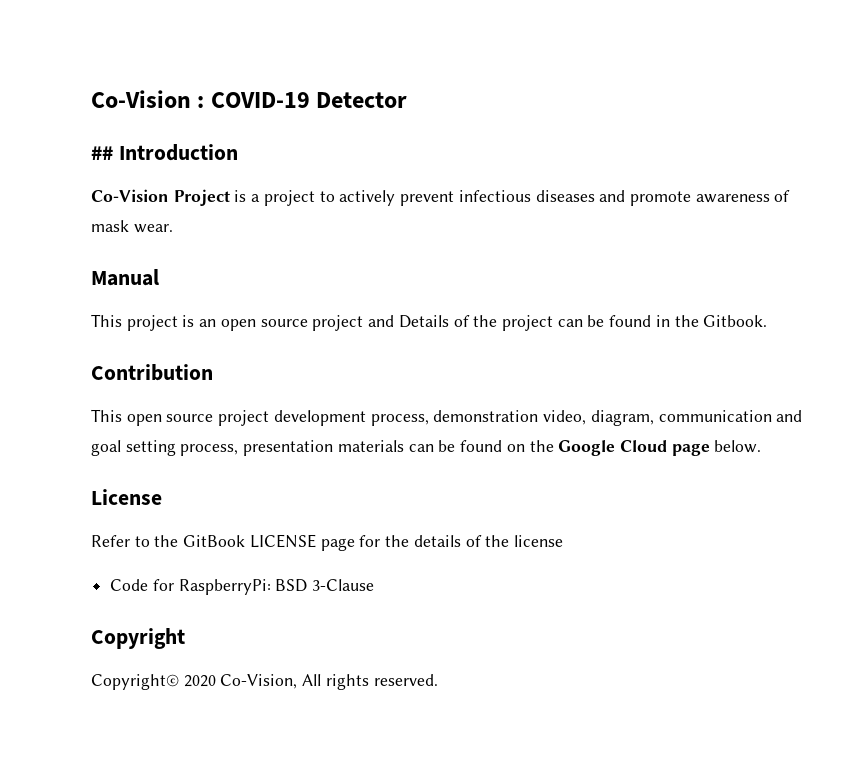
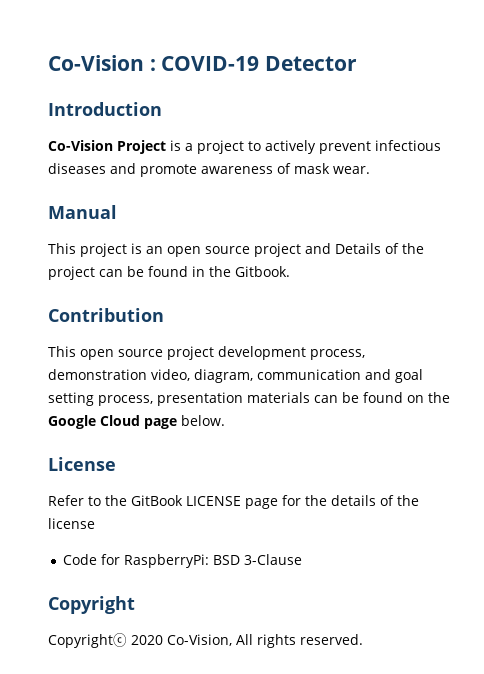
- ## Introduction
+ Introduction

